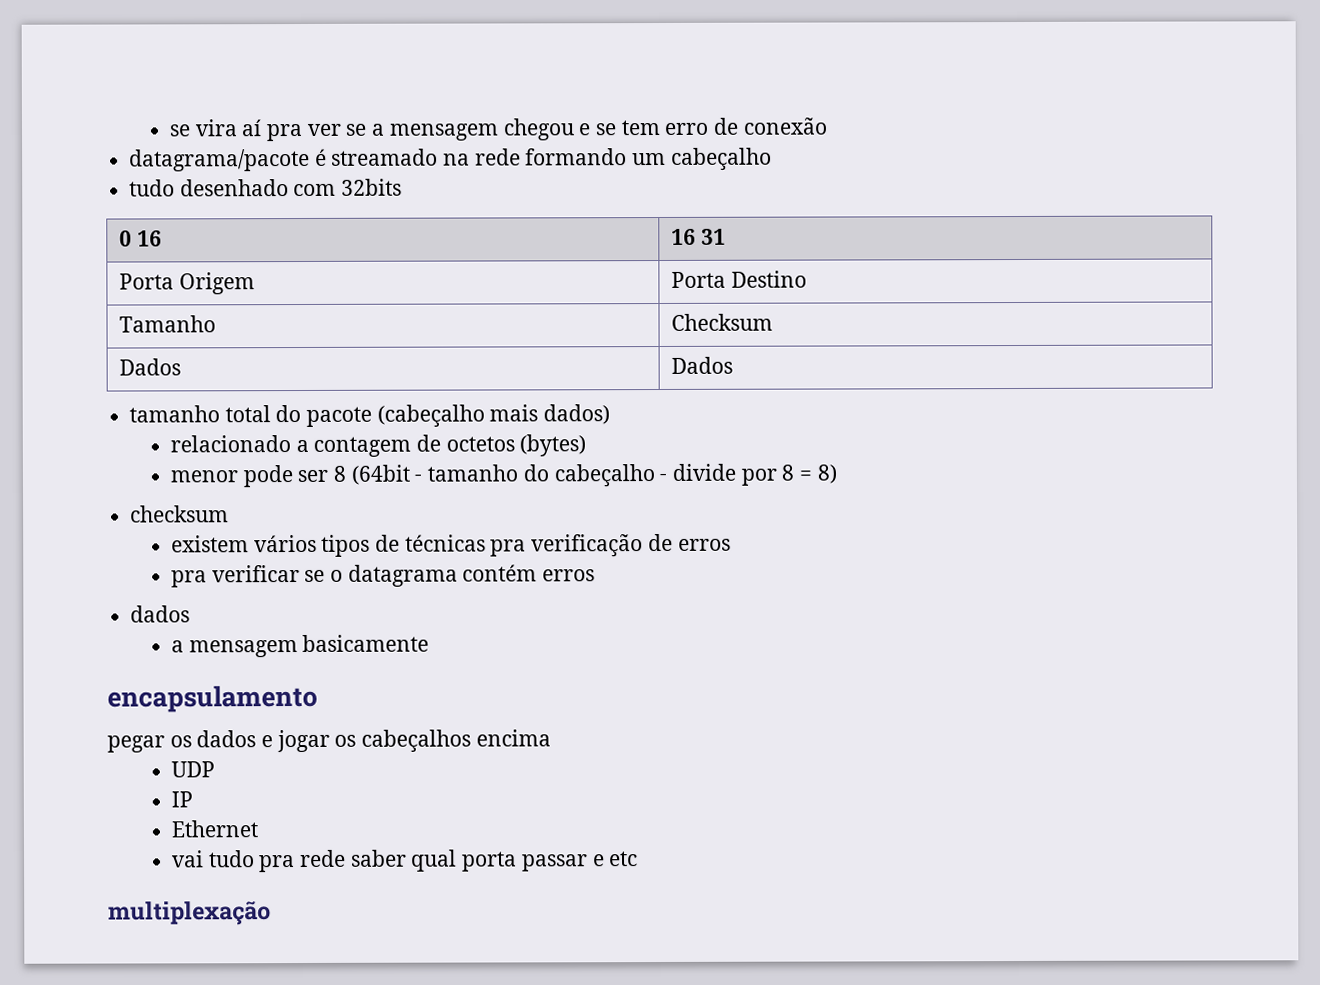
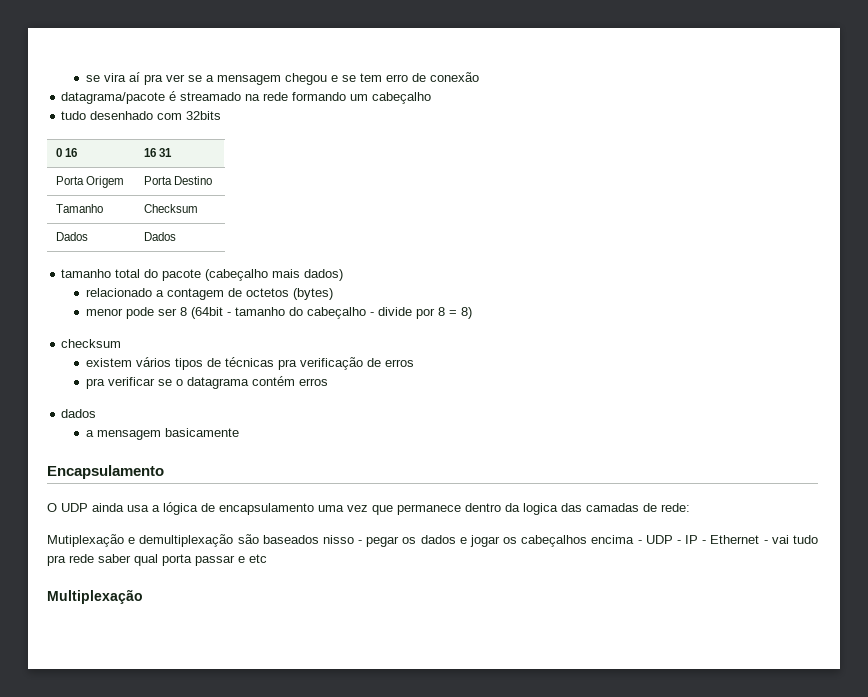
- encapsulamento
- pegar os dados e jogar os cabeçalhos encima
- UDP
- IP
- Ethernet
- vai tudo pra rede saber qual porta passar e etc
+ Encapsulamento
+ O UDP ainda usa a lógica de encapsulamento uma vez que permanece dentro da logica das camadas de rede:
+ Mutiplexação e demultiplexação são baseados nisso - pegar os dados e jogar os cabeçalhos encima - UDP - IP - Ethernet - vai tudo pra rede saber qual porta passar e etc
- multiplexação
+ Multiplexação

